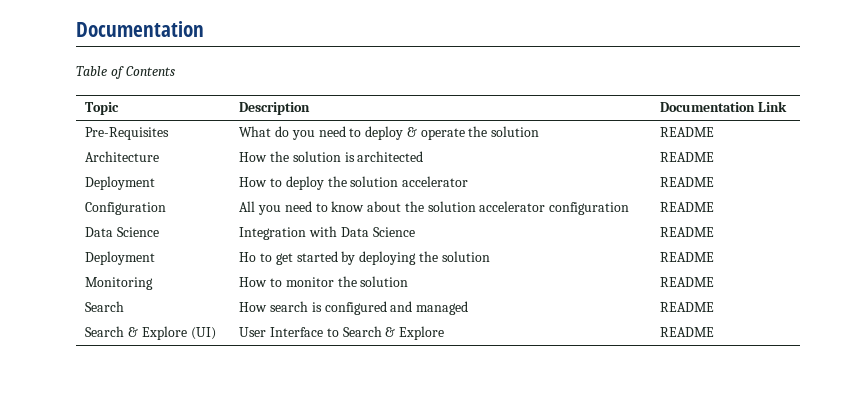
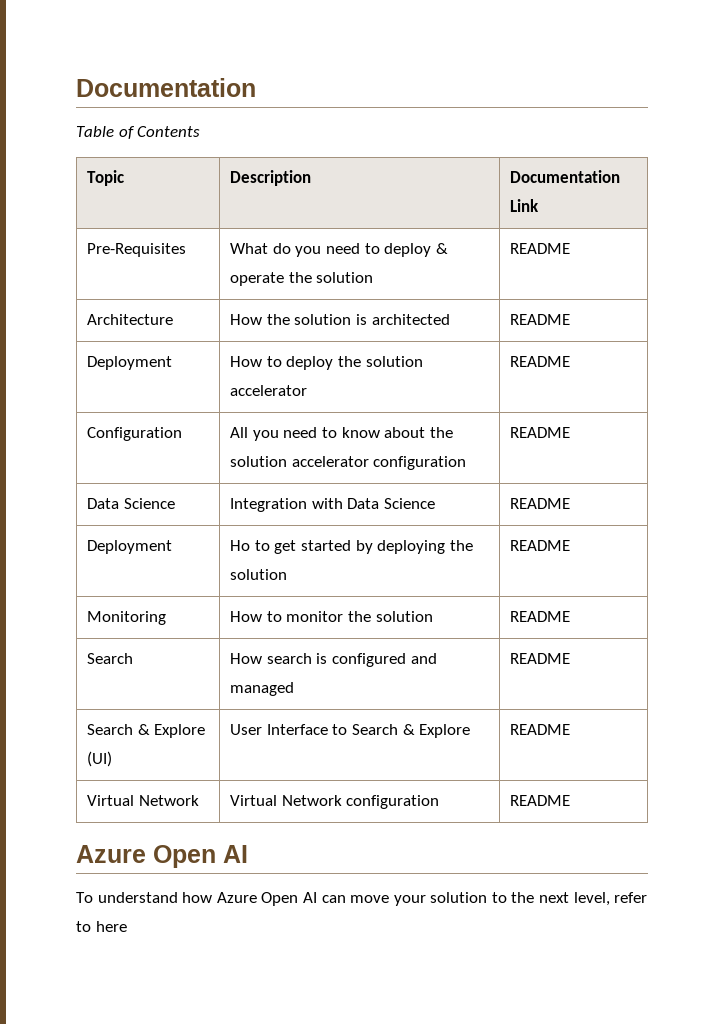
+ Virtual Network | Virtual Network configuration | README
+ Azure Open AI
+ To understand how Azure Open AI can move your solution to the next level, refer to here

